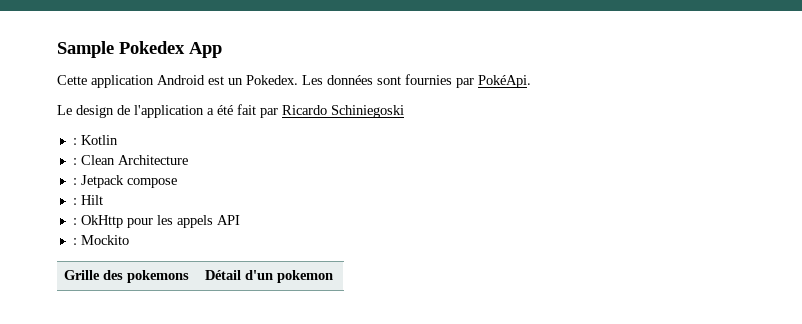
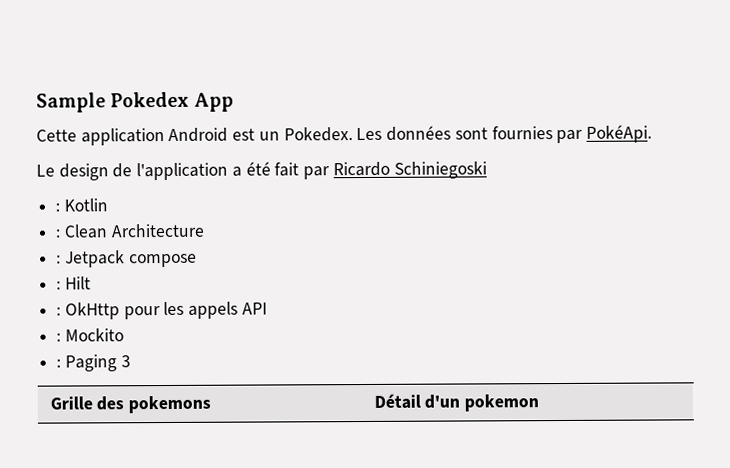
+ : Paging 3

